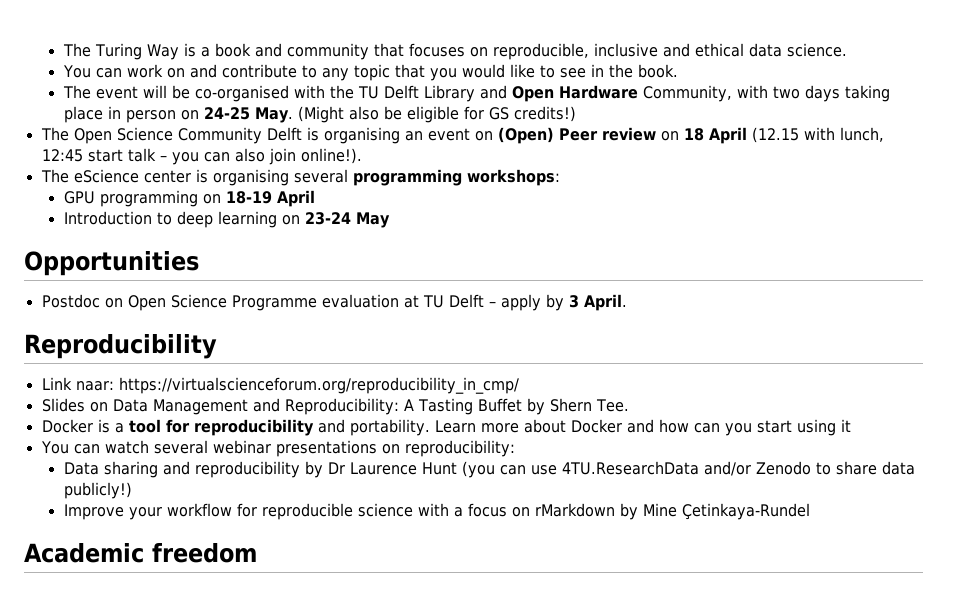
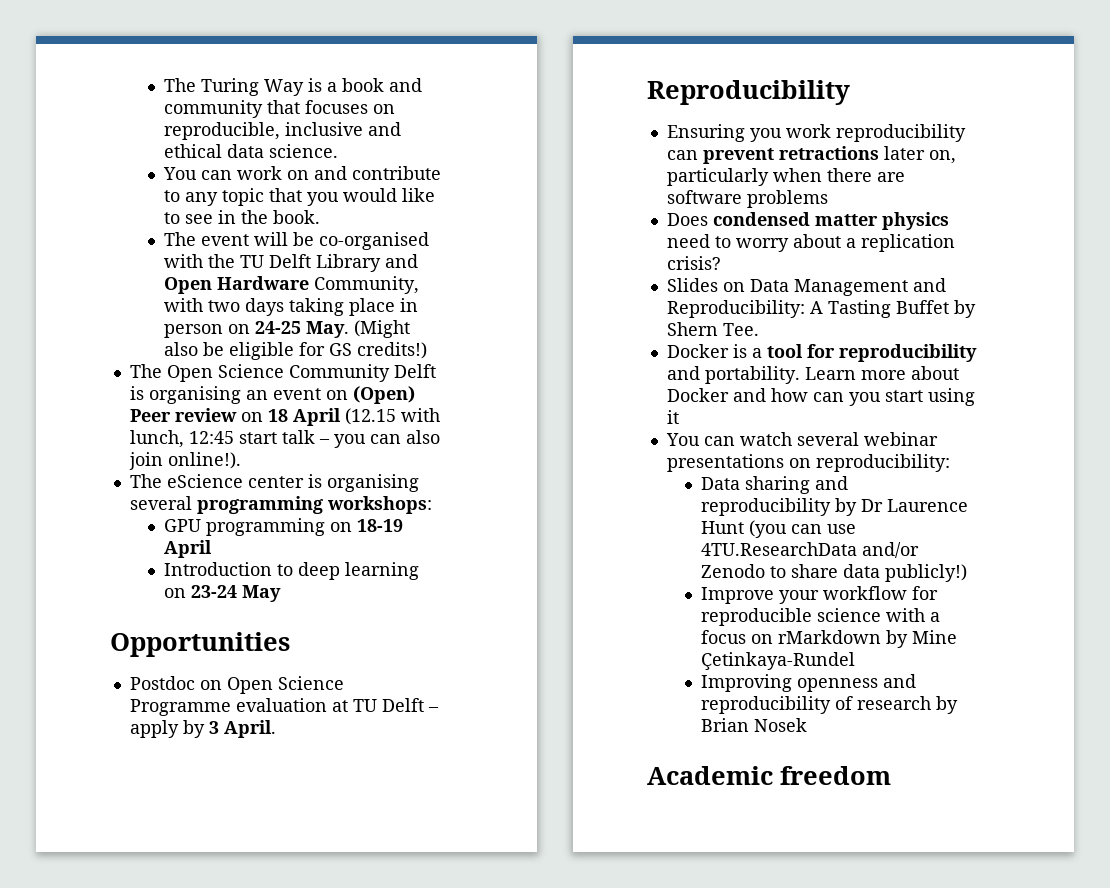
- Link naar: https://virtualscienceforum.org/reproducibility_in_cmp/
+ Ensuring you work reproducibility can prevent retractions later on, particularly when there are software problems
+ Does condensed matter physics need to worry about a replication crisis?
+ Improving openness and reproducibility of research by Brian Nosek

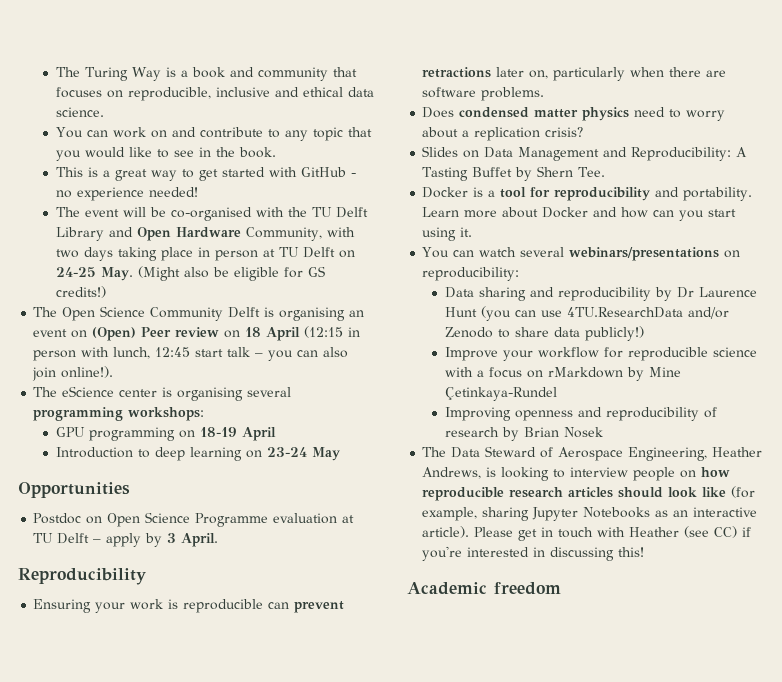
+ This is a great way to get started with GitHub - no experience needed!
- The event will be co-organised with the TU Delft Library and Open Hardware Community, with two days taking place in person on 24-25 May. (Might also be eligible for GS credits!)
+ The event will be co-organised with the TU Delft Library and Open Hardware Community, with two days taking place in person at TU Delft on 24-25 May. (Might also be eligible for GS credits!)
- The Open Science Community Delft is organising an event on (Open) Peer review on 18 April (12.15 with lunch, 12:45 start talk – you can also join online!).
+ The Open Science Community Delft is organising an event on (Open) Peer review on 18 April (12:15 in person with lunch, 12:45 start talk – you can also join online!).
- Ensuring you work reproducibility can prevent retractions later on, particularly when there are software problems
+ Ensuring your work is reproducible can prevent retractions later on, particularly when there are software problems.
- Learn more about Docker and how can you start using it
+ Learn more about Docker and how can you start using it.
- You can watch several webinar presentations on reproducibility:
+ You can watch several webinars/presentations on reproducibility:
+ The Data Steward of Aerospace Engineering, Heather Andrews, is looking to interview people on how reproducible research articles should look like (for example, sharing Jupyter Notebooks as an interactive article). Please get in touch with Heather (see CC) if you're interested in discussing this!

